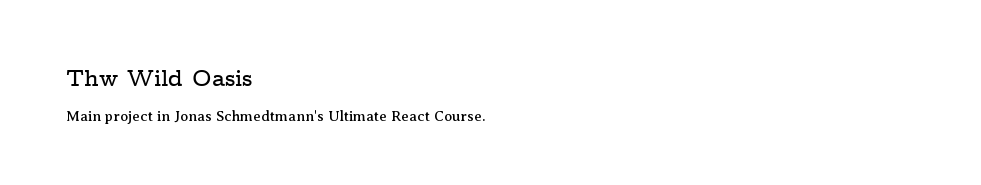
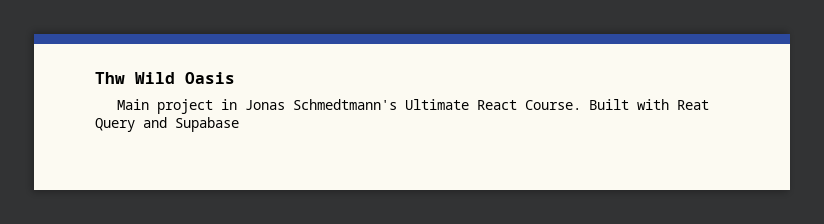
+ Built with Reat Query and Supabase

